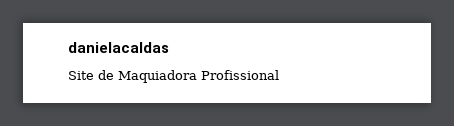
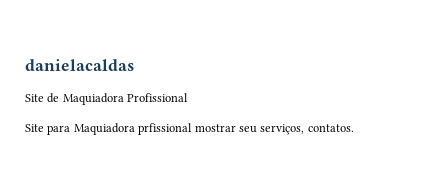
+ Site para Maquiadora prfissional mostrar seu serviços, contatos.

